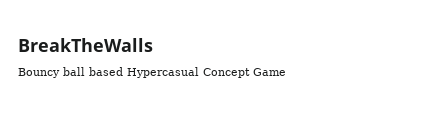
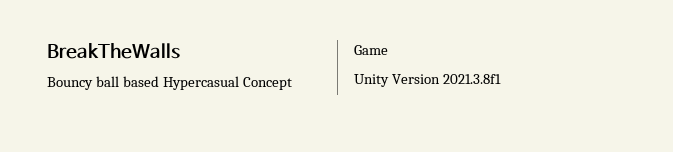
+ Unity Version 2021.3.8f1

